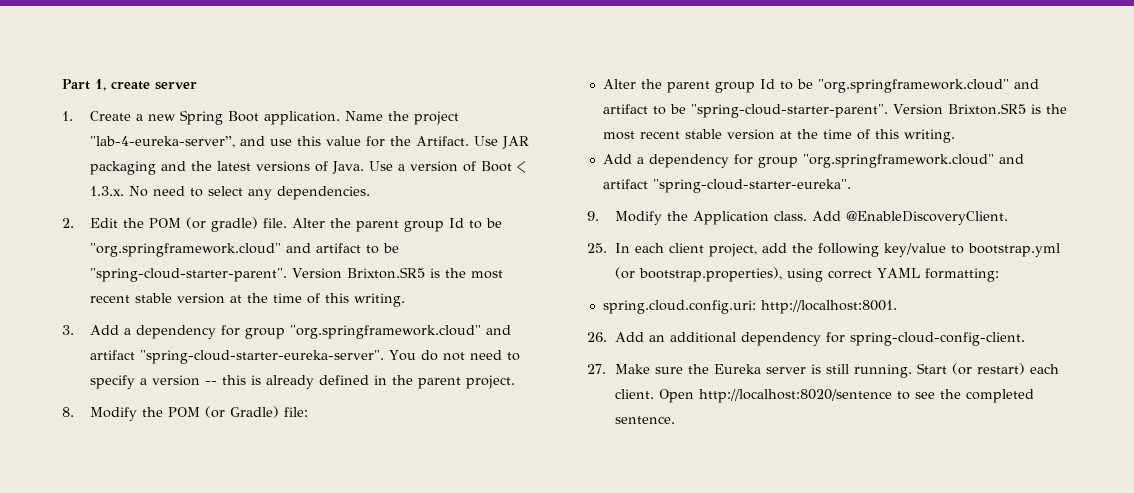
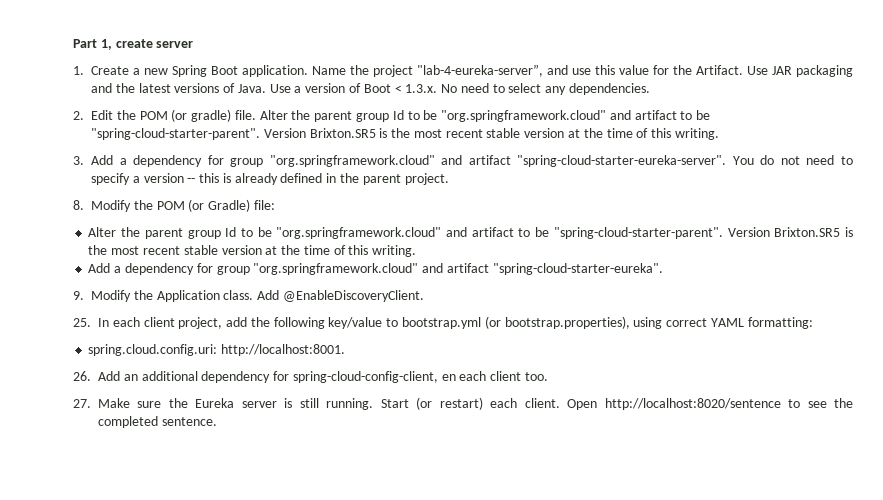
- 26. Add an additional dependency for spring-cloud-config-client.
+ 26. Add an additional dependency for spring-cloud-config-client, en each client too.

